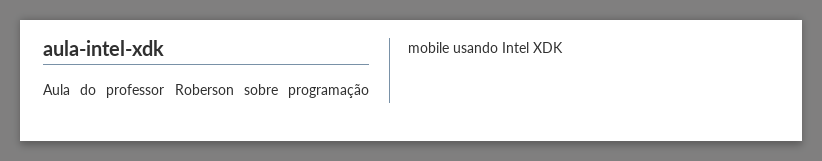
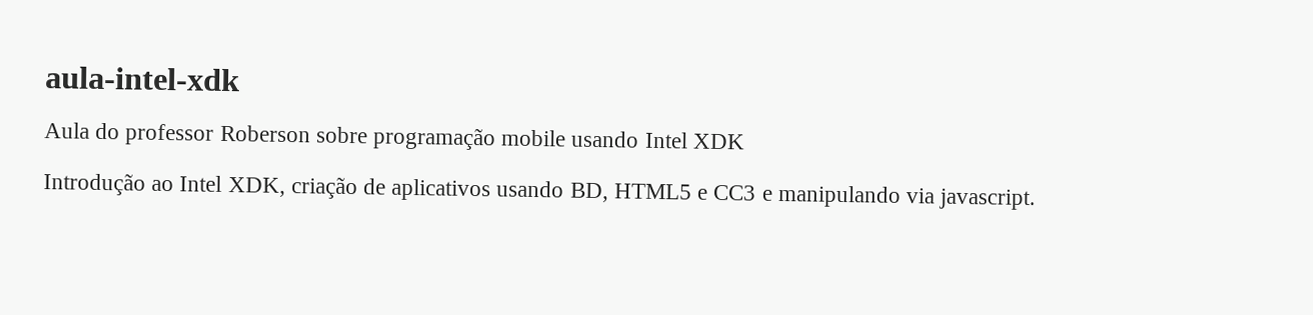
+ Introdução ao Intel XDK, criação de aplicativos usando BD, HTML5 e CC3 e manipulando via javascript.

